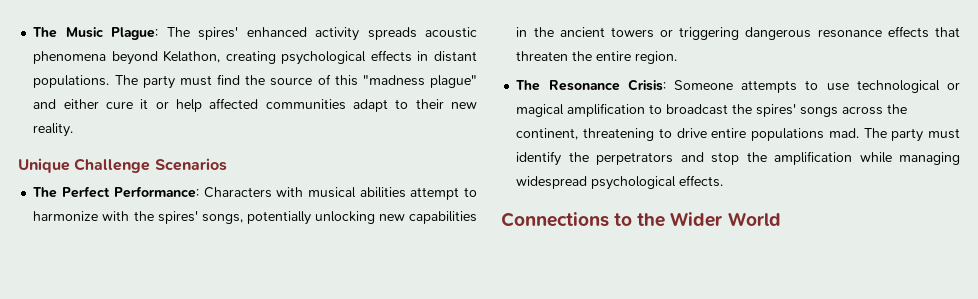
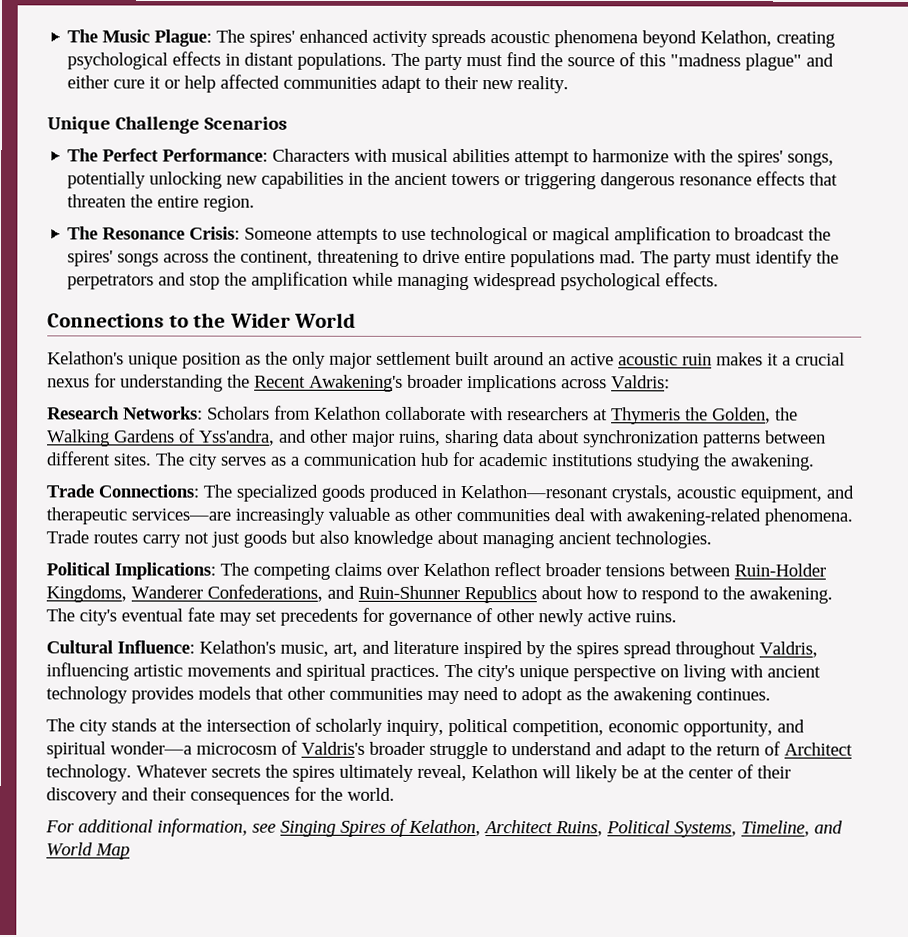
+ Kelathon's unique position as the only major settlement built around an active acoustic ruin makes it a crucial nexus for understanding the Recent Awakening's broader implications across Valdris:
+ Research Networks: Scholars from Kelathon collaborate with researchers at Thymeris the Golden, the Walking Gardens of Yss'andra, and other major ruins, sharing data about synchronization patterns between different sites. The city serves as a communication hub for academic institutions studying the awakening.
+ Trade Connections: The specialized goods produced in Kelathon—resonant crystals, acoustic equipment, and therapeutic services—are increasingly valuable as other communities deal with awakening-related phenomena. Trade routes carry not just goods but also knowledge about managing ancient technologies.
+ Political Implications: The competing claims over Kelathon reflect broader tensions between Ruin-Holder Kingdoms, Wanderer Confederations, and Ruin-Shunner Republics about how to respond to the awakening. The city's eventual fate may set precedents for governance of other newly active ruins.
+ Cultural Influence: Kelathon's music, art, and literature inspired by the spires spread throughout Valdris, influencing artistic movements and spiritual practices. The city's unique perspective on living with ancient technology provides models that other communities may need to adopt as the awakening continues.
+ The city stands at the intersection of scholarly inquiry, political competition, economic opportunity, and spiritual wonder—a microcosm of Valdris's broader struggle to understand and adapt to the return of Architect technology. Whatever secrets the spires ultimately reveal, Kelathon will likely be at the center of their discovery and their consequences for the world.
+ For additional information, see Singing Spires of Kelathon, Architect Ruins, Political Systems, Timeline, and World Map

